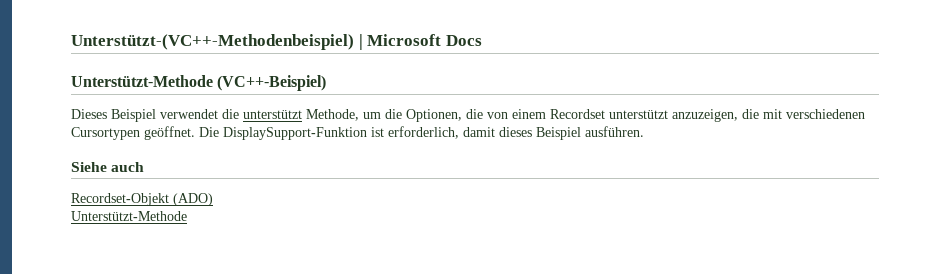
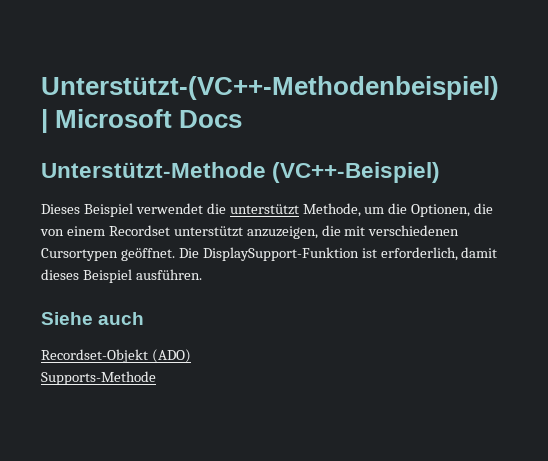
  Recordset-Objekt (ADO)
- Unterstützt-Methode
+ Supports-Methode

